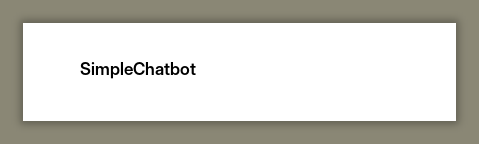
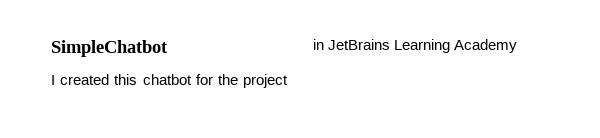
+ I created this chatbot for the project in JetBrains Learning Academy

